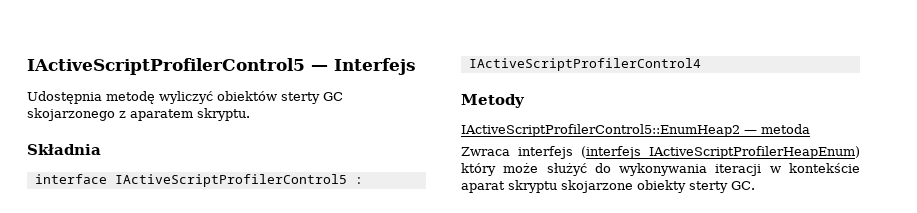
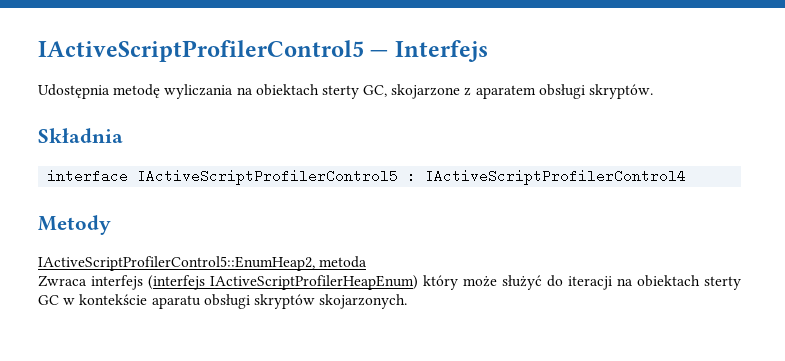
- Udostępnia metodę wyliczyć obiektów sterty GC skojarzonego z aparatem skryptu.
+ Udostępnia metodę wyliczania na obiektach sterty GC, skojarzone z aparatem obsługi skryptów.
- IActiveScriptProfilerControl5::EnumHeap2 — metoda
+ IActiveScriptProfilerControl5::EnumHeap2, metoda
- Zwraca interfejs (interfejs IActiveScriptProfilerHeapEnum) który może służyć do wykonywania iteracji w kontekście aparat skryptu skojarzone obiekty sterty GC.
+ Zwraca interfejs (interfejs IActiveScriptProfilerHeapEnum) który może służyć do iteracji na obiektach sterty GC w kontekście aparatu obsługi skryptów skojarzonych.

